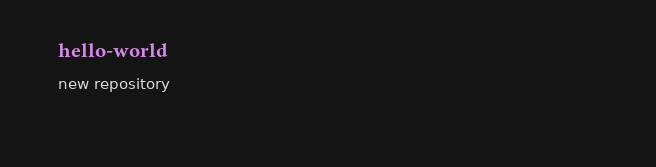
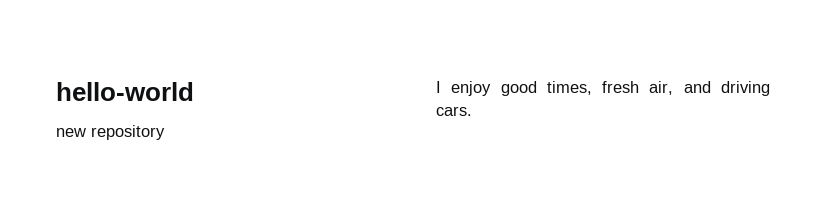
+ I enjoy good times, fresh air, and driving cars.

